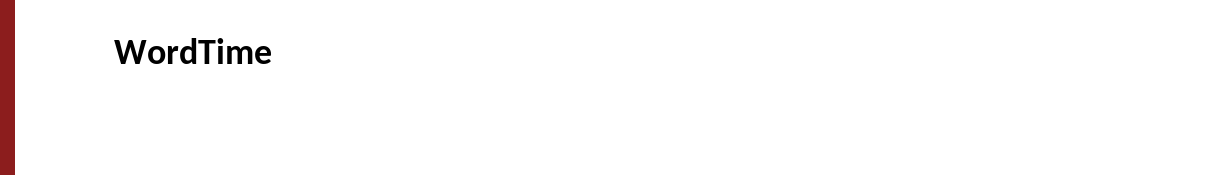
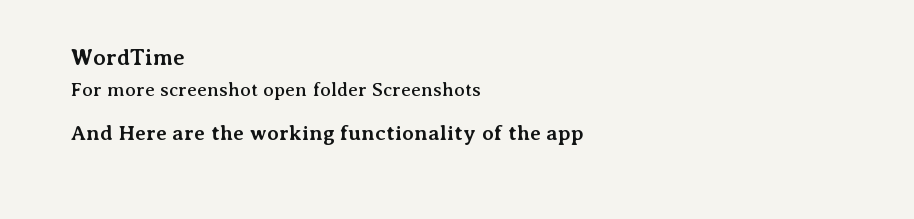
+ For more screenshot open folder Screenshots
+ And Here are the working functionality of the app

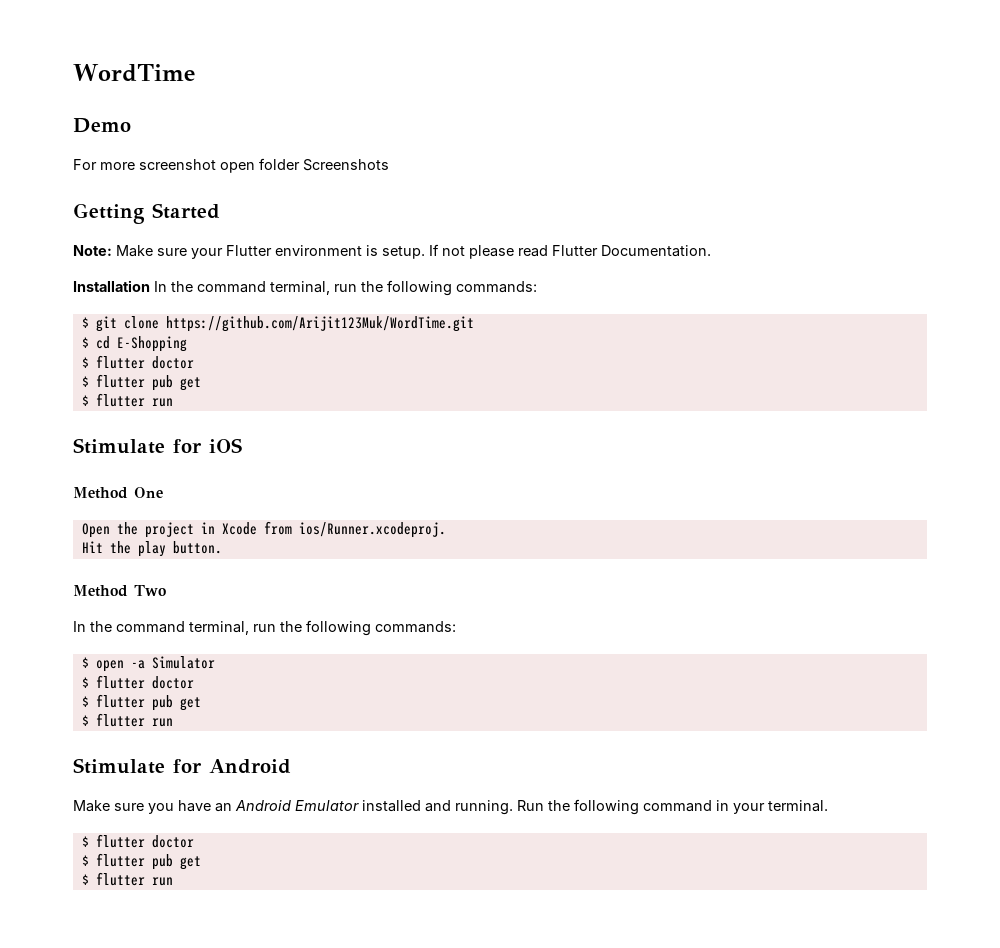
+ Demo
- And Here are the working functionality of the app
+ Getting Started
+ Note: Make sure your Flutter environment is setup. If not please read Flutter Documentation.
+ Installation In the command terminal, run the following commands:
+ $ git clone https://github.com/Arijit123Muk/WordTime.git
+ $ cd E-Shopping
+ $ flutter doctor
+ $ flutter pub get
+ $ flutter run
+ Stimulate for iOS
+ Method One
+ Open the project in Xcode from ios/Runner.xcodeproj.
+ Hit the play button.
+ Method Two
+ In the command terminal, run the following commands:
+ $ open -a Simulator
+ $ flutter doctor
+ $ flutter pub get
+ $ flutter run
+ Stimulate for Android
+ Make sure you have an Android Emulator installed and running. Run the following command in your terminal.
+ $ flutter doctor
+ $ flutter pub get
+ $ flutter run

